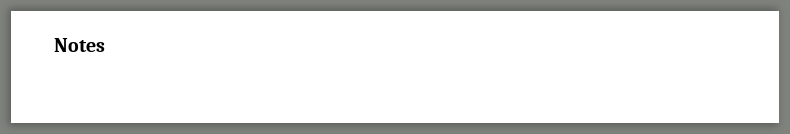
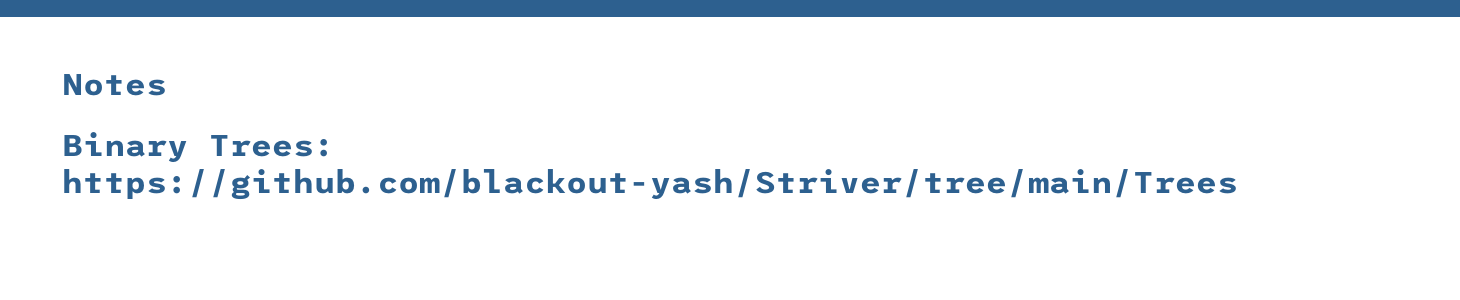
+ Binary Trees: https://github.com/blackout-yash/Striver/tree/main/Trees

